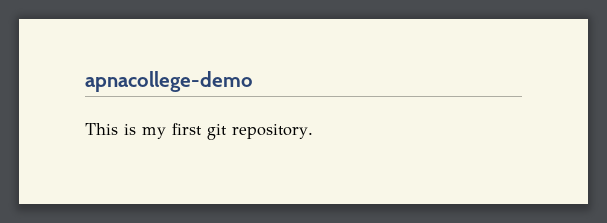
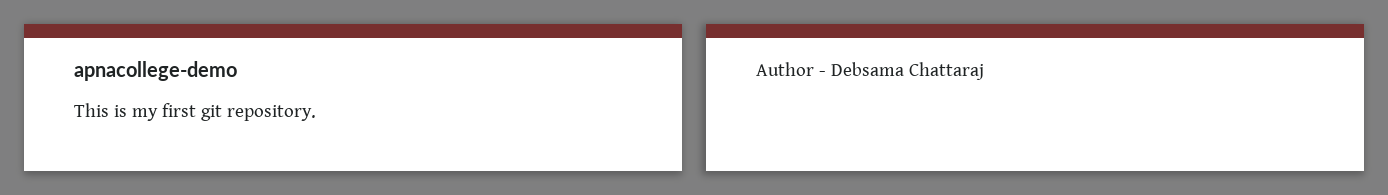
+ Author - Debsama Chattaraj

